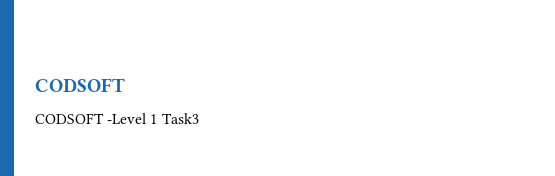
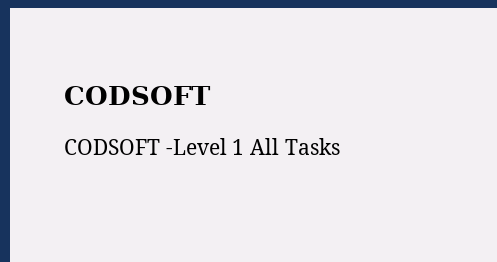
- CODSOFT -Level 1 Task3
+ CODSOFT -Level 1 All Tasks

